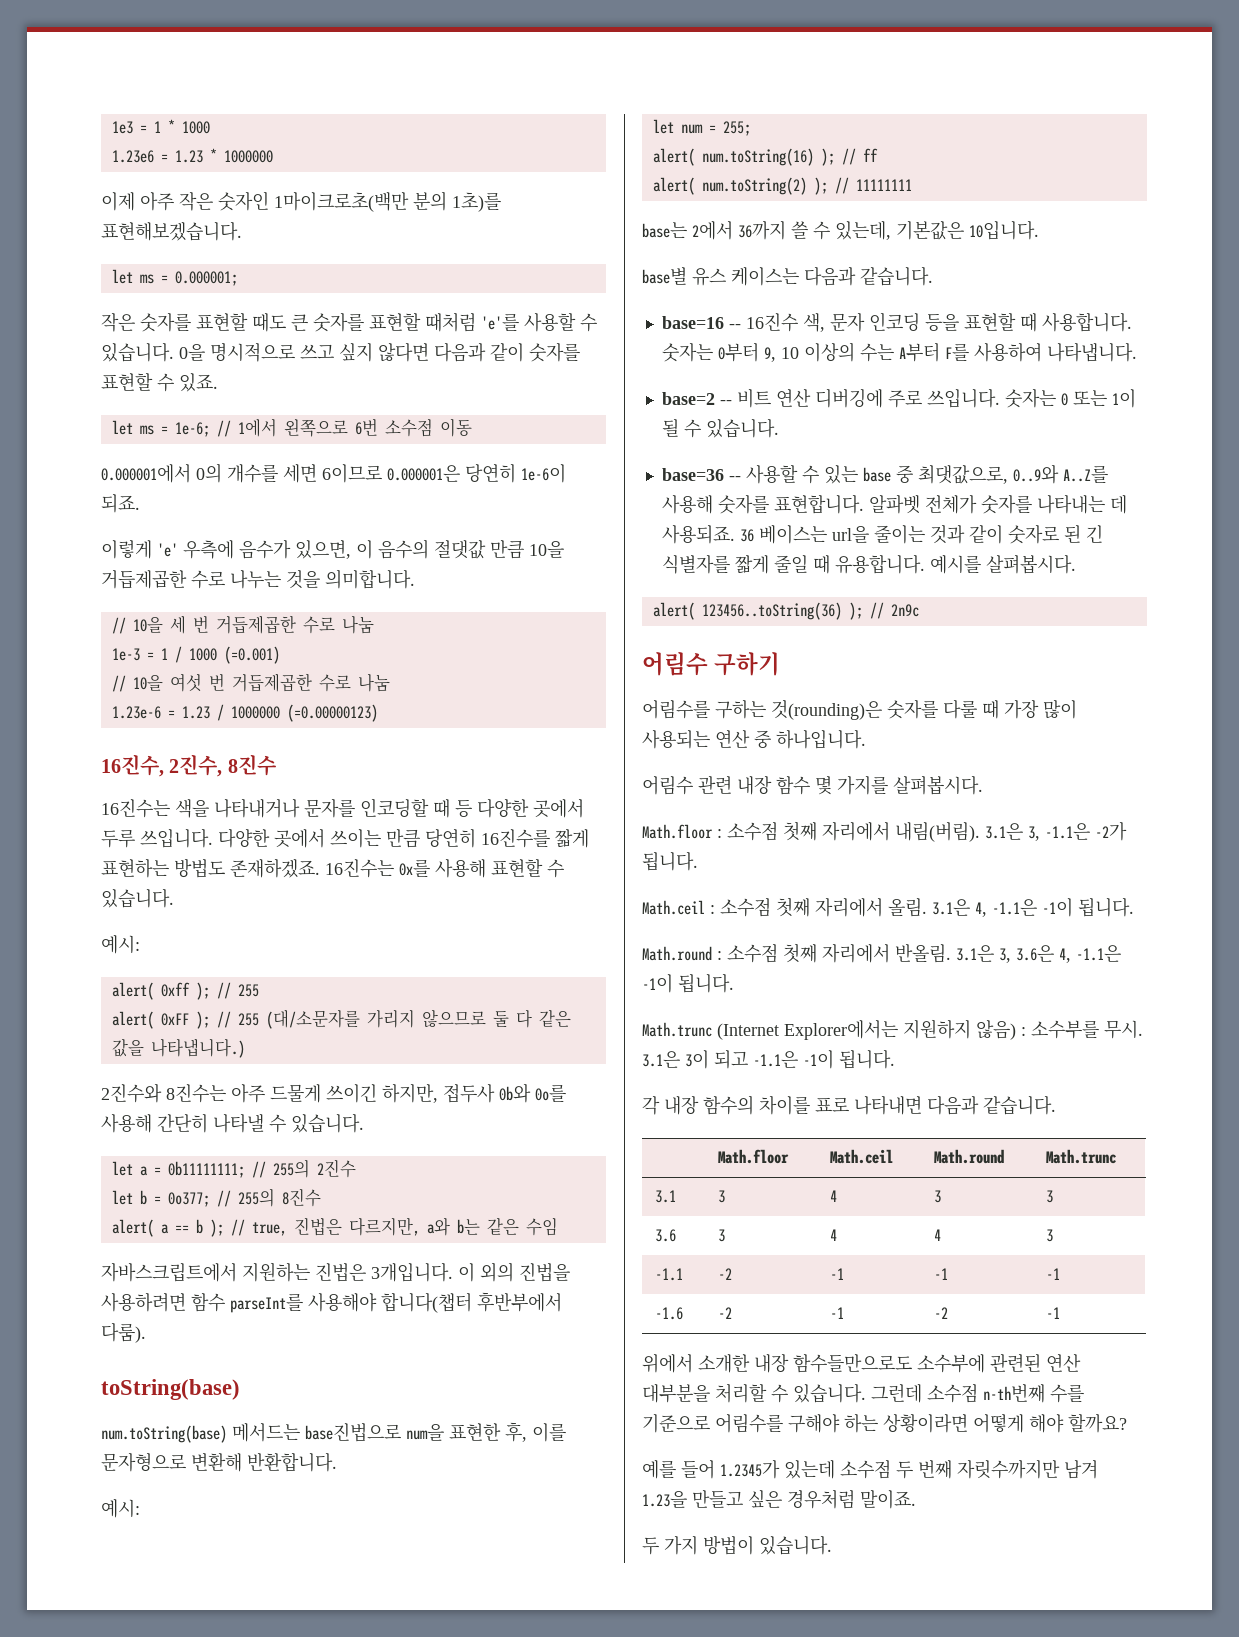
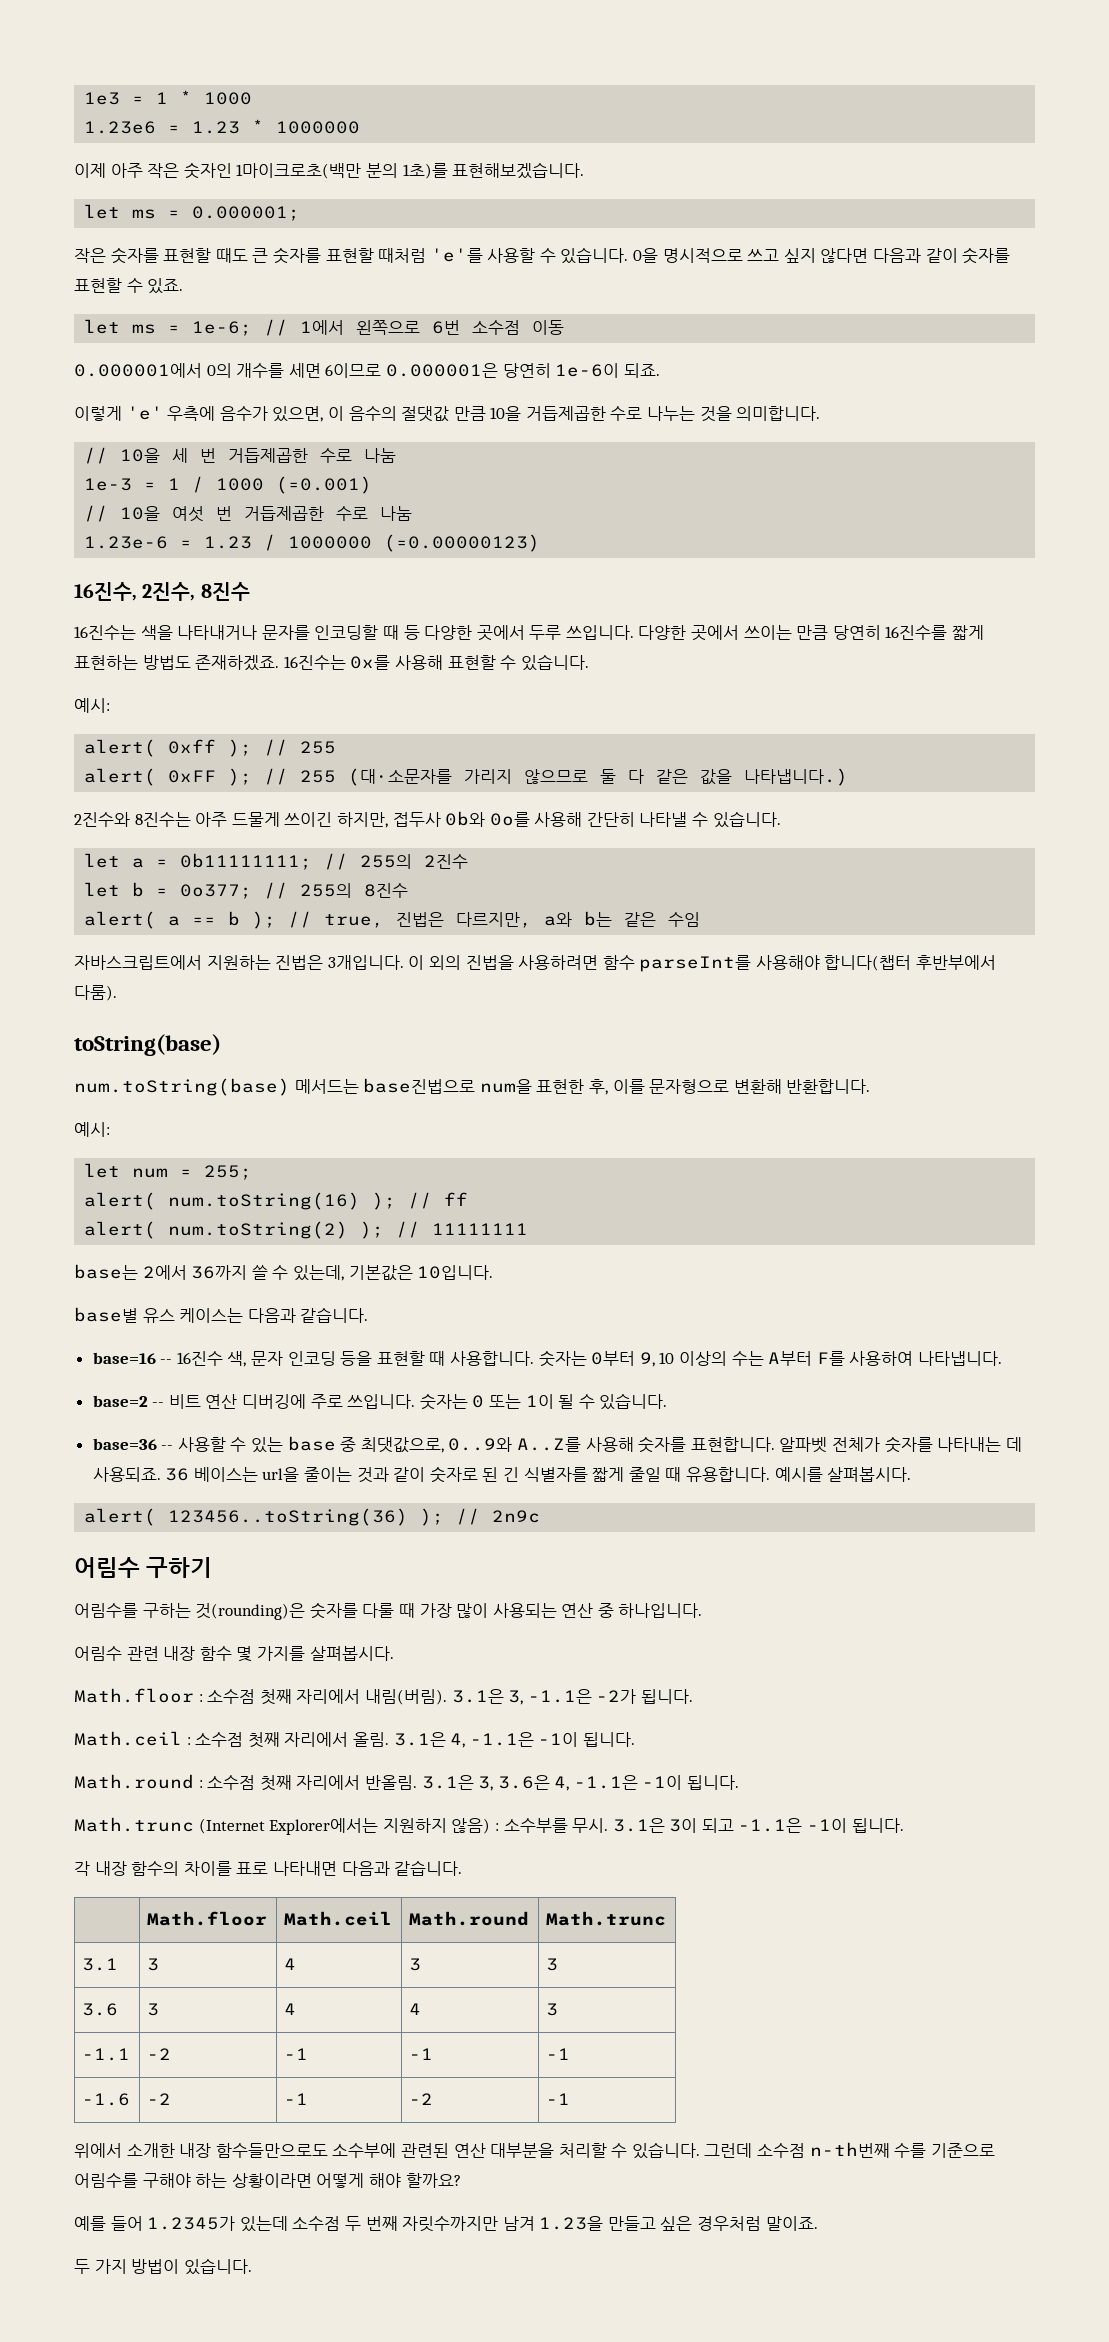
- alert( 0xFF ); // 255 (대/소문자를 가리지 않으므로 둘 다 같은 값을 나타냅니다.)
+ alert( 0xFF ); // 255 (대·소문자를 가리지 않으므로 둘 다 같은 값을 나타냅니다.)

